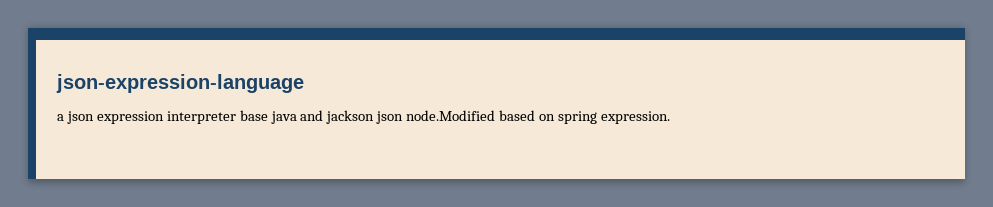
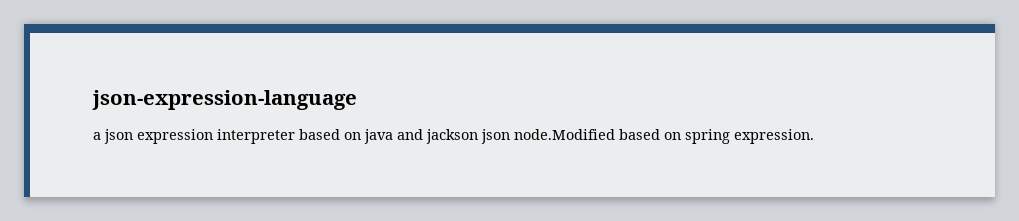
- a json expression interpreter base java and jackson json node.Modified based on spring expression.
+ a json expression interpreter based on java and jackson json node.Modified based on spring expression.

